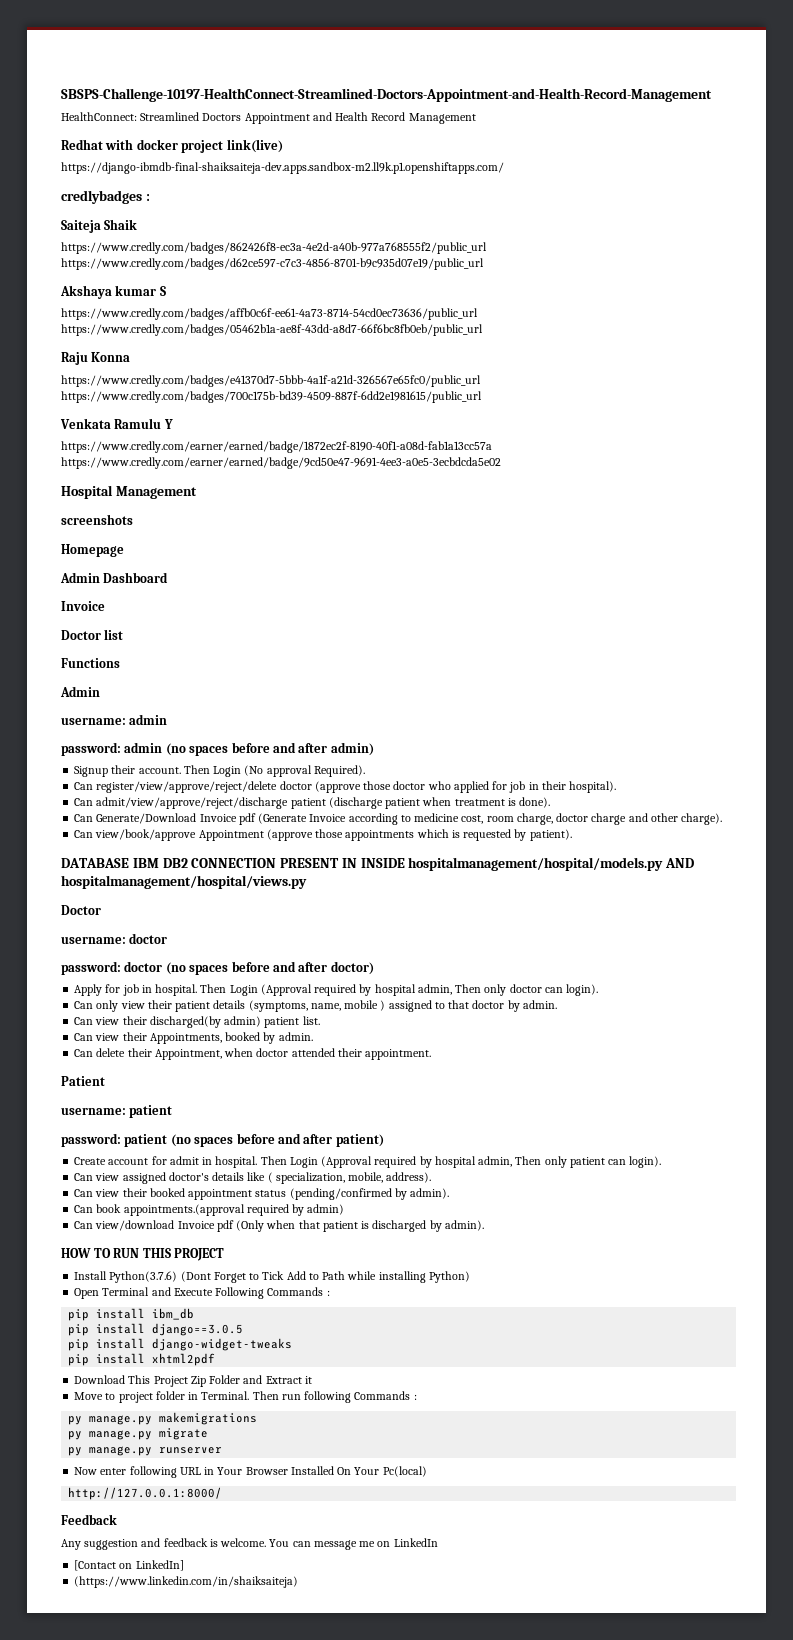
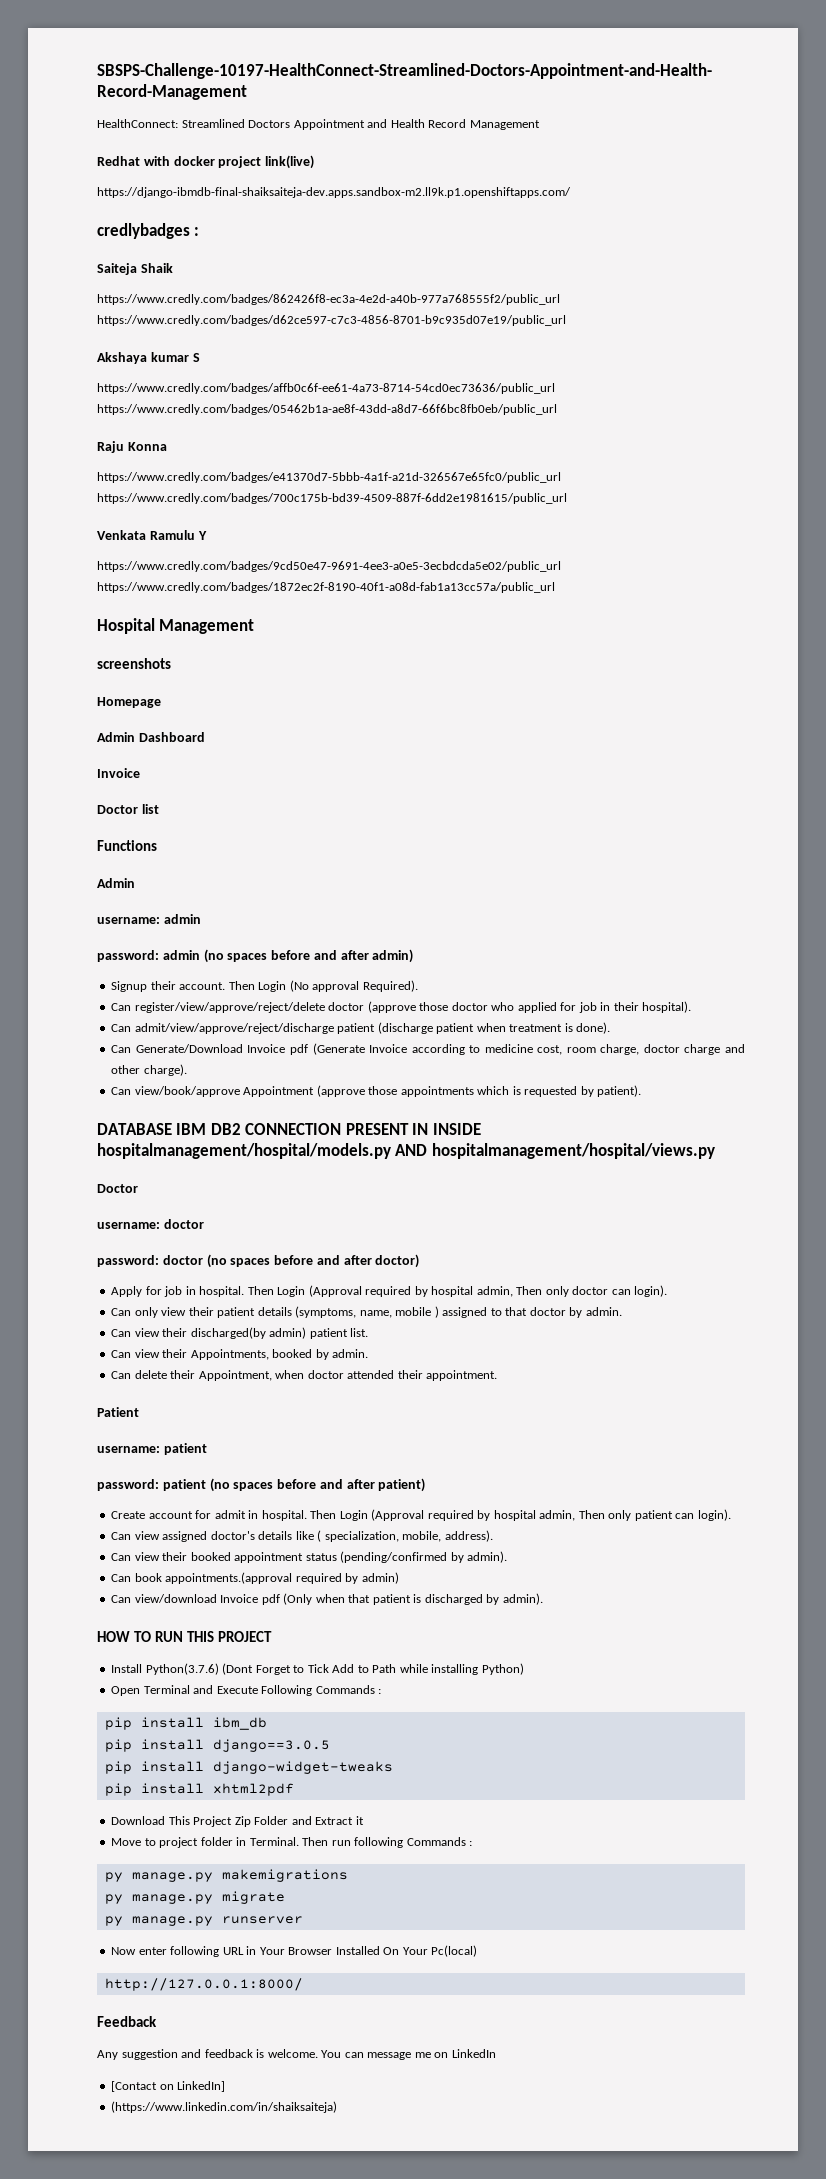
- https://www.credly.com/earner/earned/badge/1872ec2f-8190-40f1-a08d-fab1a13cc57a https://www.credly.com/earner/earned/badge/9cd50e47-9691-4ee3-a0e5-3ecbdcda5e02
+ https://www.credly.com/badges/9cd50e47-9691-4ee3-a0e5-3ecbdcda5e02/public_url https://www.credly.com/badges/1872ec2f-8190-40f1-a08d-fab1a13cc57a/public_url

